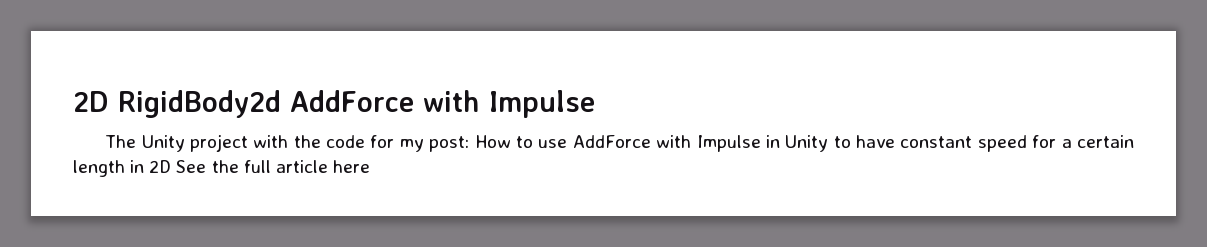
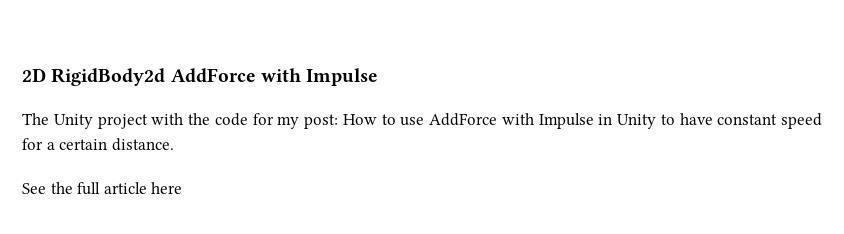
- The Unity project with the code for my post: How to use AddForce with Impulse in Unity to have constant speed for a certain length in 2D See the full article here
+ The Unity project with the code for my post: How to use AddForce with Impulse in Unity to have constant speed for a certain distance.
+ See the full article here

